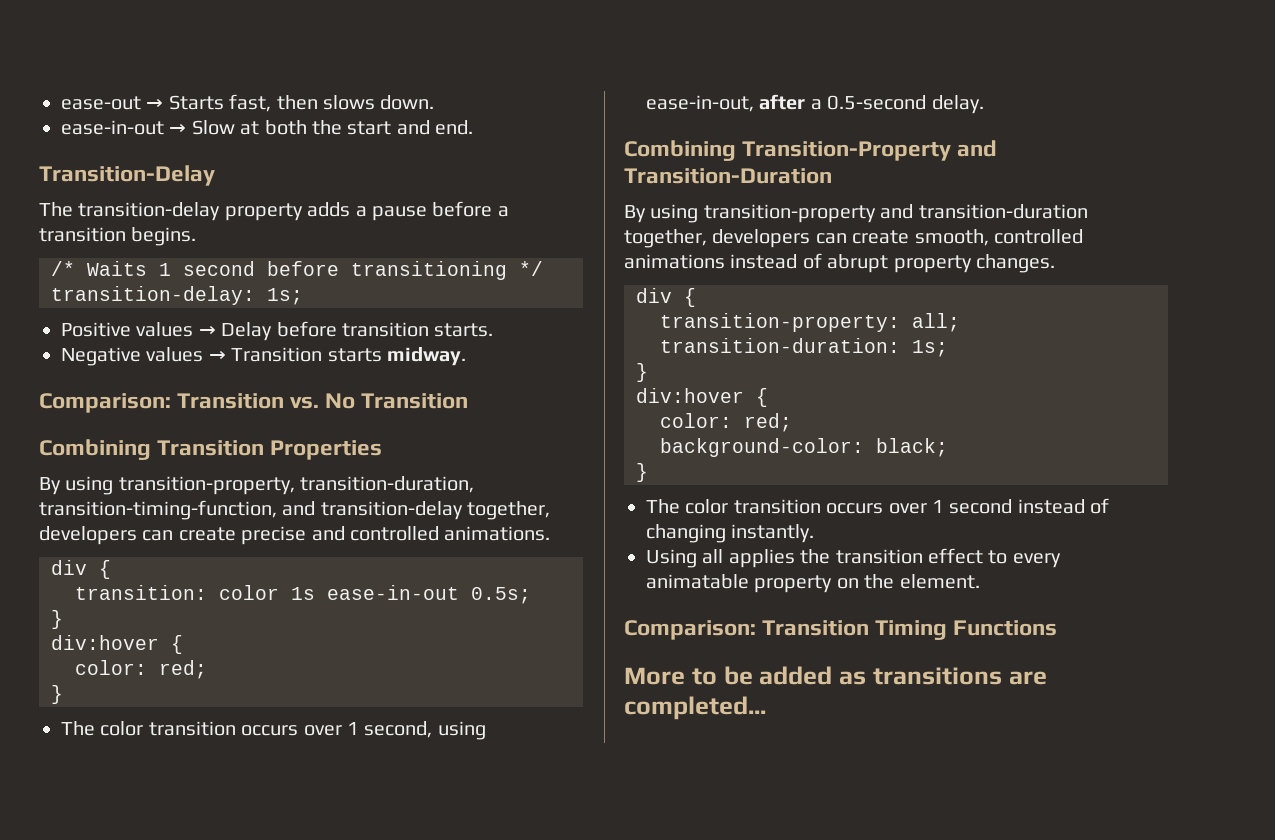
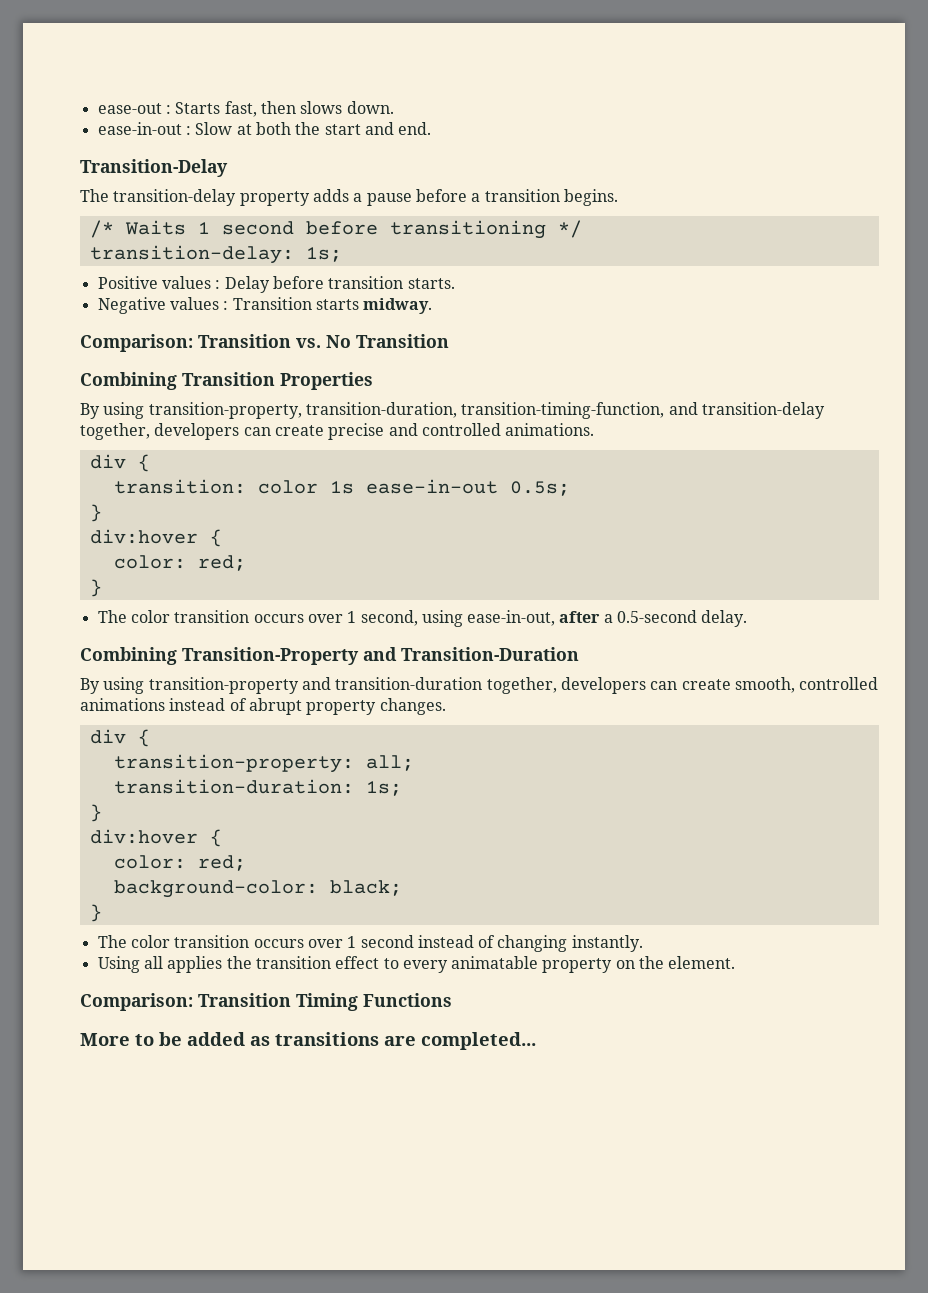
- ease-out → Starts fast, then slows down.
+ ease-out : Starts fast, then slows down.
- ease-in-out → Slow at both the start and end.
+ ease-in-out : Slow at both the start and end.
- Positive values → Delay before transition starts.
+ Positive values : Delay before transition starts.
- Negative values → Transition starts midway.
+ Negative values : Transition starts midway.

